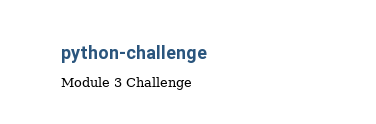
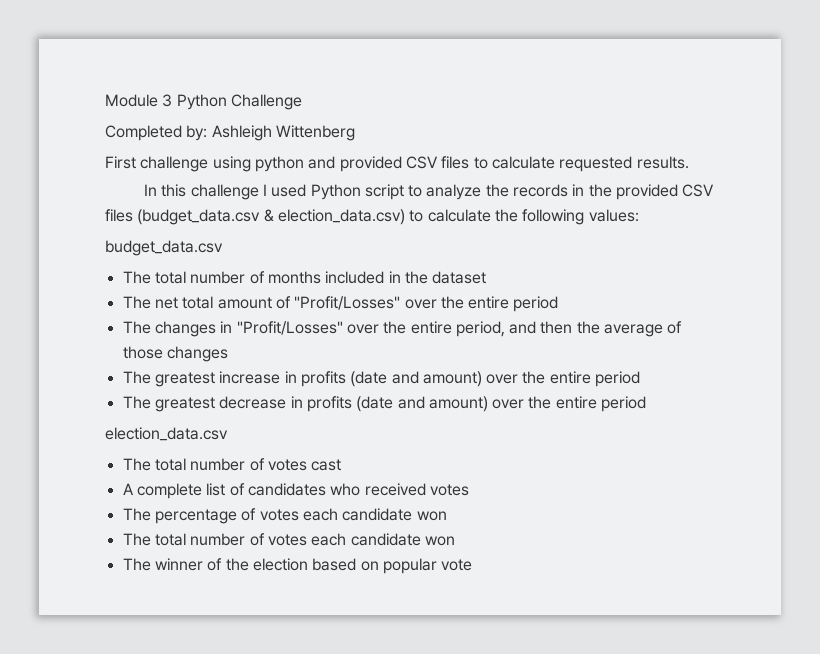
- python-challenge
- Module 3 Challenge
+ Module 3 Python Challenge
+ Completed by: Ashleigh Wittenberg
+ First challenge using python and provided CSV files to calculate requested results.
+ In this challenge I used Python script to analyze the records in the provided CSV files (budget_data.csv & election_data.csv) to calculate the following values:
+ budget_data.csv
+ The total number of months included in the dataset
+ The net total amount of "Profit/Losses" over the entire period
+ The changes in "Profit/Losses" over the entire period, and then the average of those changes
+ The greatest increase in profits (date and amount) over the entire period
+ The greatest decrease in profits (date and amount) over the entire period
+ election_data.csv
+ The total number of votes cast
+ A complete list of candidates who received votes
+ The percentage of votes each candidate won
+ The total number of votes each candidate won
+ The winner of the election based on popular vote

